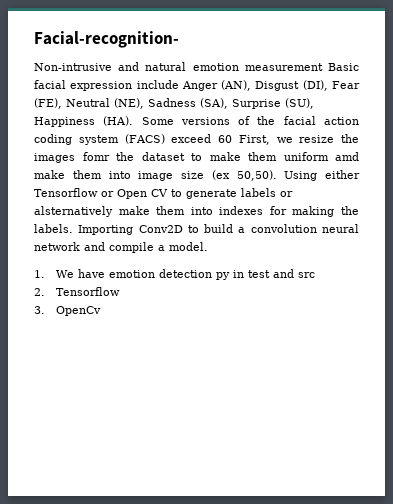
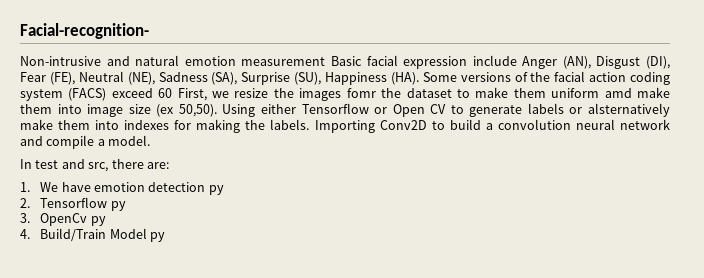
+ In test and src, there are:
- 1. We have emotion detection py in test and src
+ 1. We have emotion detection py
- 2. Tensorflow
+ 2. Tensorflow py
- 3. OpenCv
+ 3. OpenCv py
+ 4. Build/Train Model py

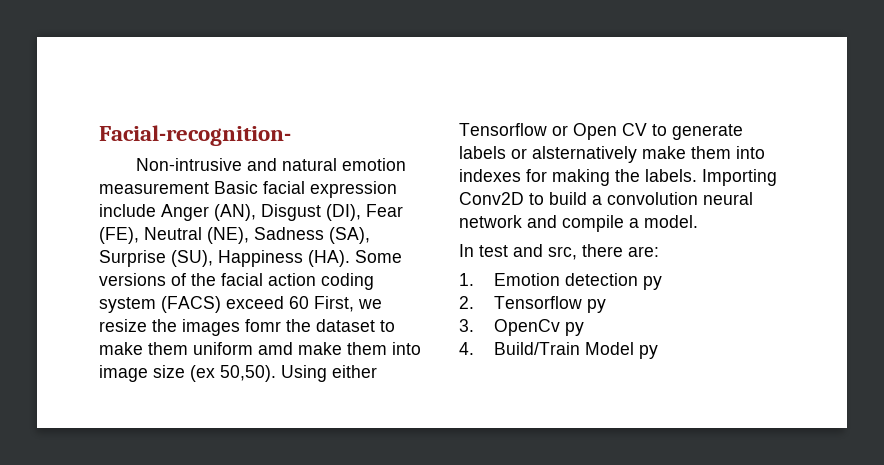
- 1. We have emotion detection py
+ 1. Emotion detection py

